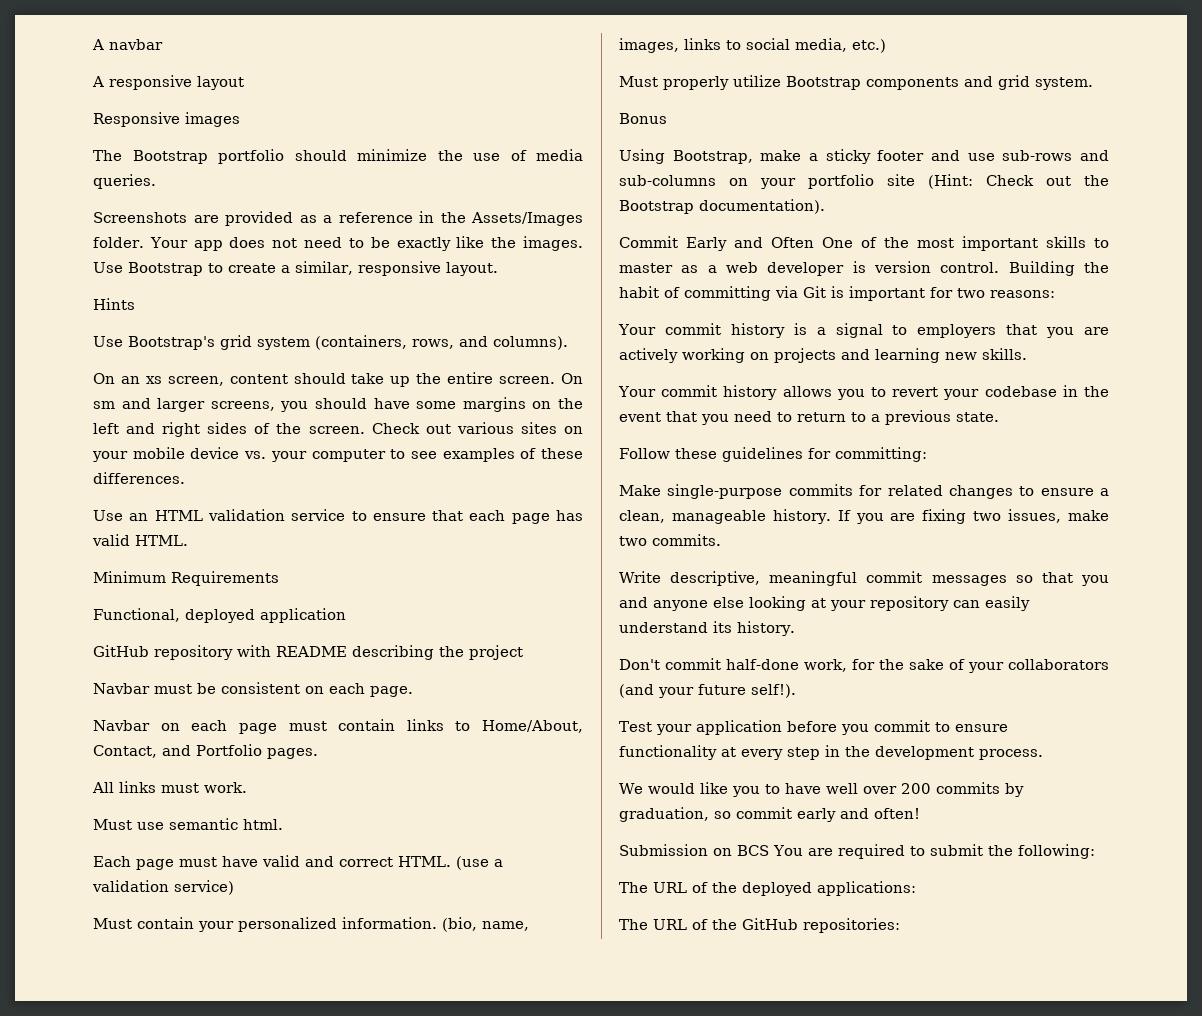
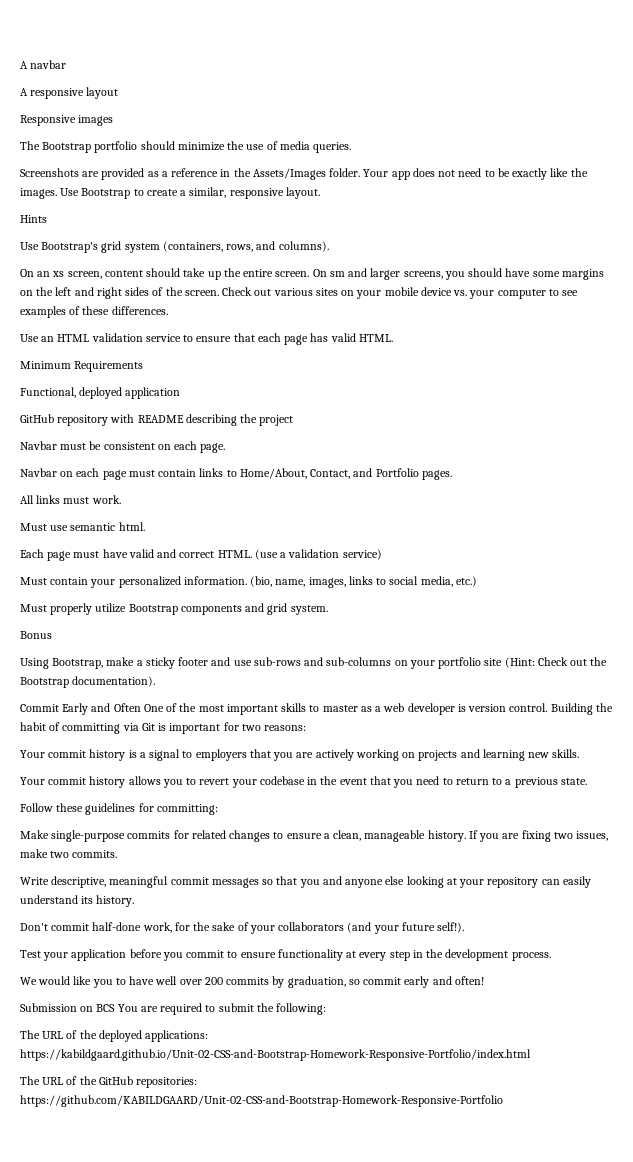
- The URL of the deployed applications:
+ The URL of the deployed applications: https://kabildgaard.github.io/Unit-02-CSS-and-Bootstrap-Homework-Responsive-Portfolio/index.html
- The URL of the GitHub repositories:
+ The URL of the GitHub repositories: https://github.com/KABILDGAARD/Unit-02-CSS-and-Bootstrap-Homework-Responsive-Portfolio

